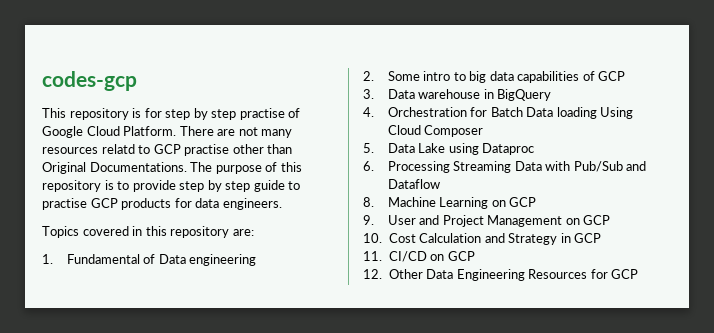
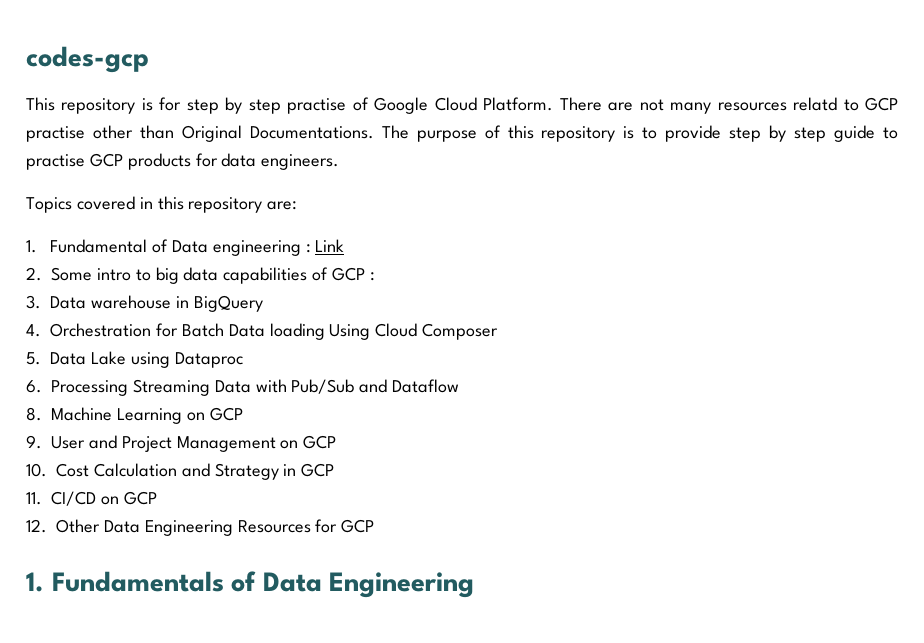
- 1. Fundamental of Data engineering
+ 1. Fundamental of Data engineering : Link
- 2. Some intro to big data capabilities of GCP
+ 2. Some intro to big data capabilities of GCP :
+ 1. Fundamentals of Data Engineering

